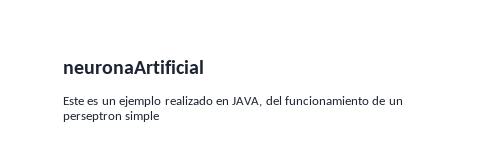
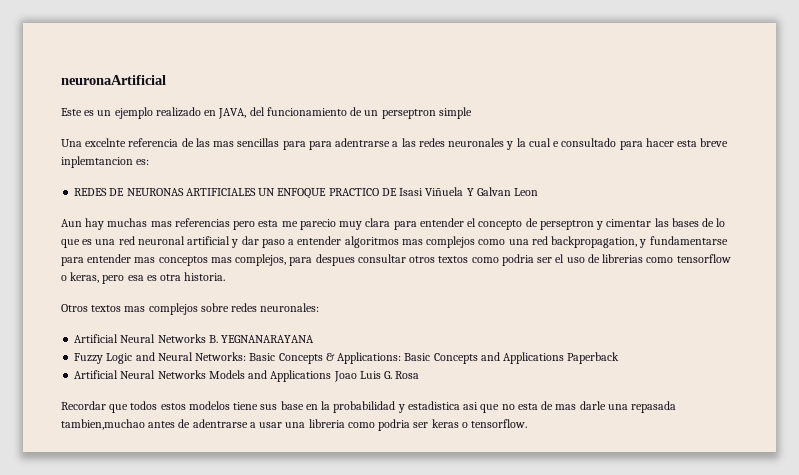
+ Una excelnte referencia de las mas sencillas para para adentrarse a las redes neuronales y la cual e consultado para hacer esta breve inplemtancion es:
+ REDES DE NEURONAS ARTIFICIALES UN ENFOQUE PRACTICO DE Isasi Viñuela Y Galvan Leon
+ Aun hay muchas mas referencias pero esta me parecio muy clara para entender el concepto de perseptron y cimentar las bases de lo que es una red neuronal artificial y dar paso a entender algoritmos mas complejos como una red backpropagation, y fundamentarse para entender mas conceptos mas complejos, para despues consultar otros textos como podria ser el uso de librerias como tensorflow o keras, pero esa es otra historia.
+ Otros textos mas complejos sobre redes neuronales:
+ Artificial Neural Networks B. YEGNANARAYANA
+ Fuzzy Logic and Neural Networks: Basic Concepts & Applications: Basic Concepts and Applications Paperback
+ Artificial Neural Networks Models and Applications Joao Luis G. Rosa
+ Recordar que todos estos modelos tiene sus base en la probabilidad y estadistica asi que no esta de mas darle una repasada tambien,muchao antes de adentrarse a usar una libreria como podria ser keras o tensorflow.

